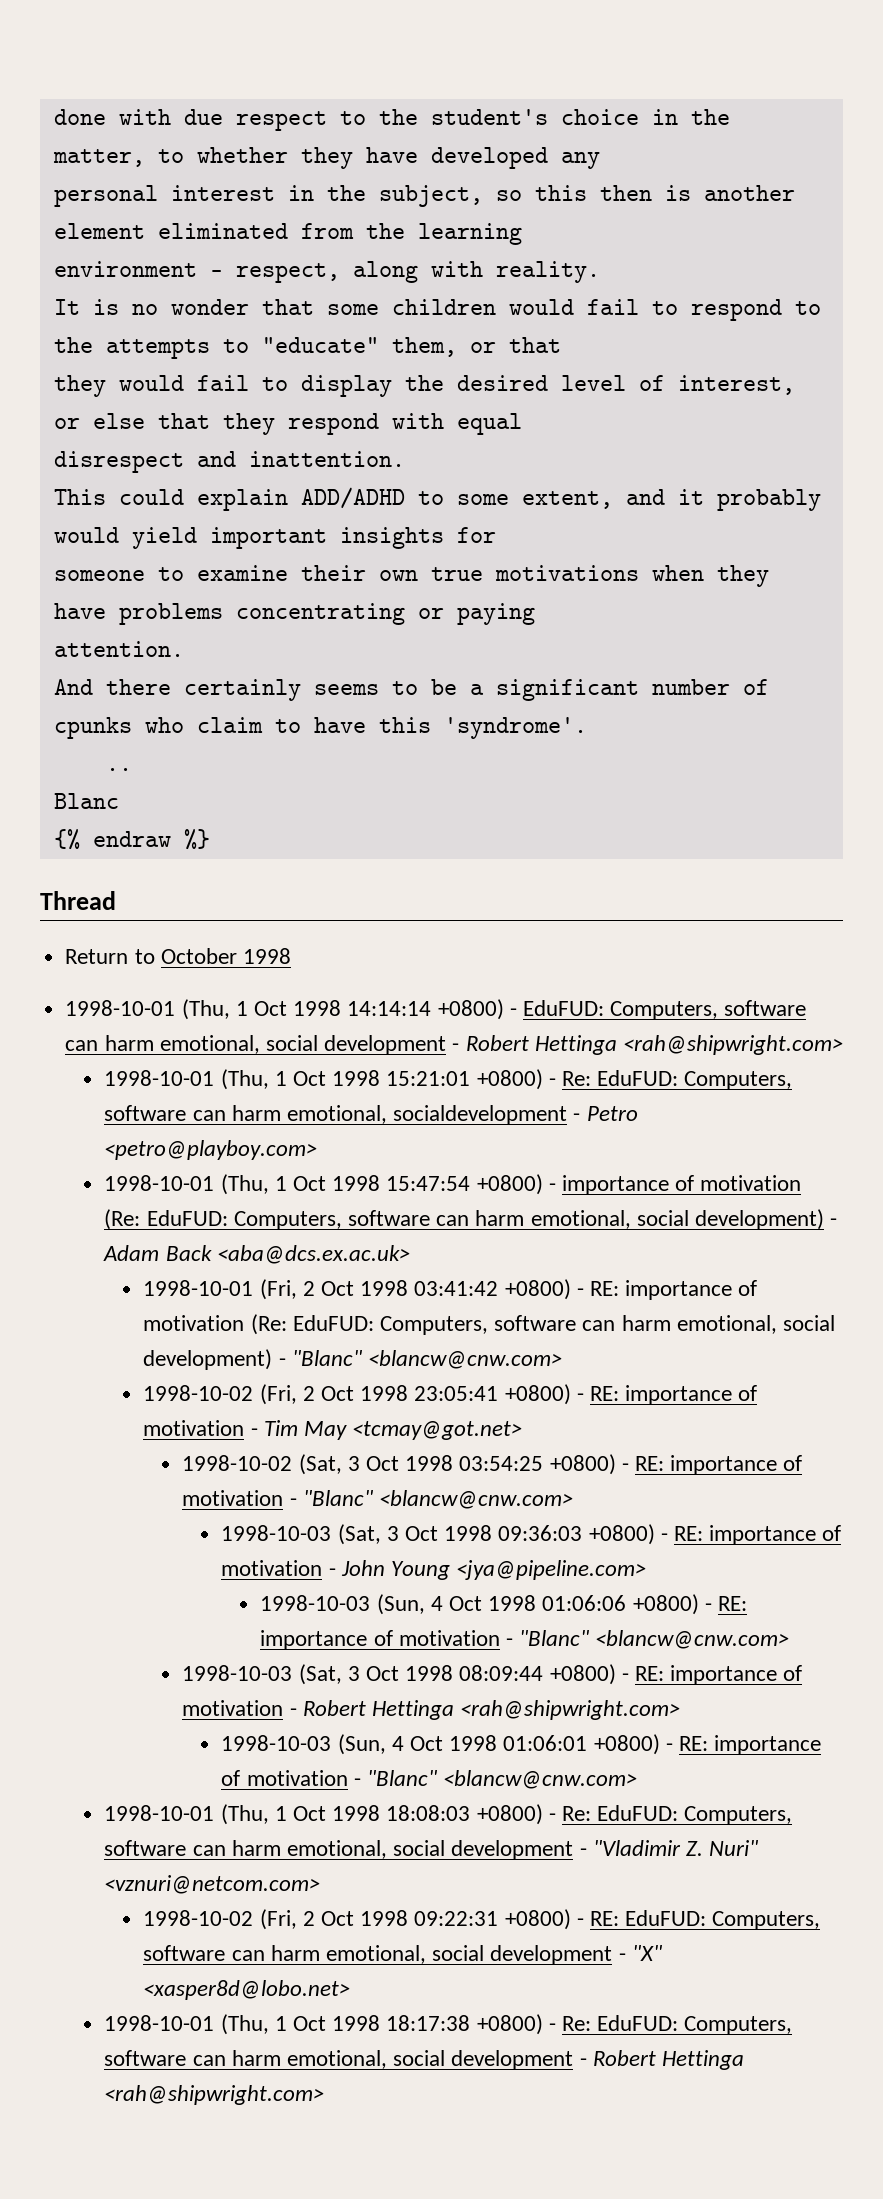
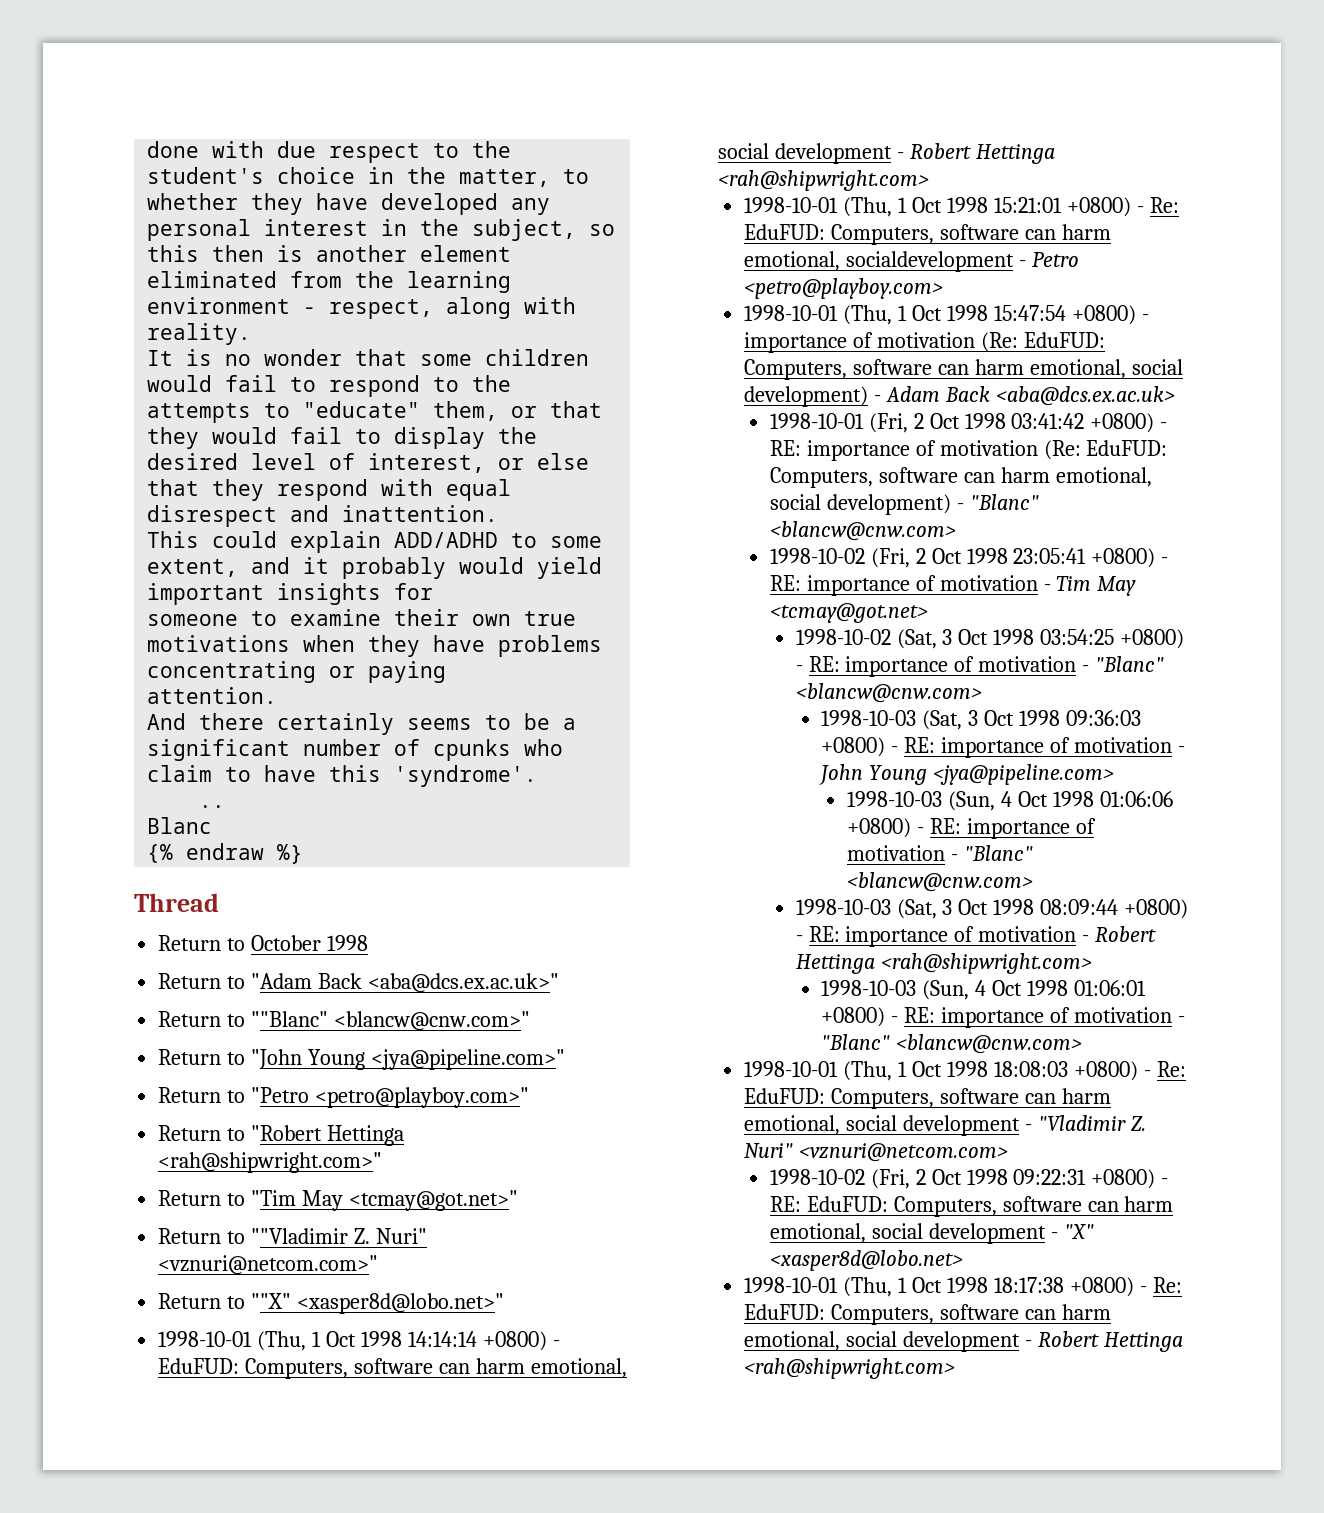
+ Return to "Adam Back <aba@dcs.ex.ac.uk>"
+ Return to ""Blanc" <blancw@cnw.com>"
+ Return to "John Young <jya@pipeline.com>"
+ Return to "Petro <petro@playboy.com>"
+ Return to "Robert Hettinga <rah@shipwright.com>"
+ Return to "Tim May <tcmay@got.net>"
+ Return to ""Vladimir Z. Nuri" <vznuri@netcom.com>"
+ Return to ""X" <xasper8d@lobo.net>"

